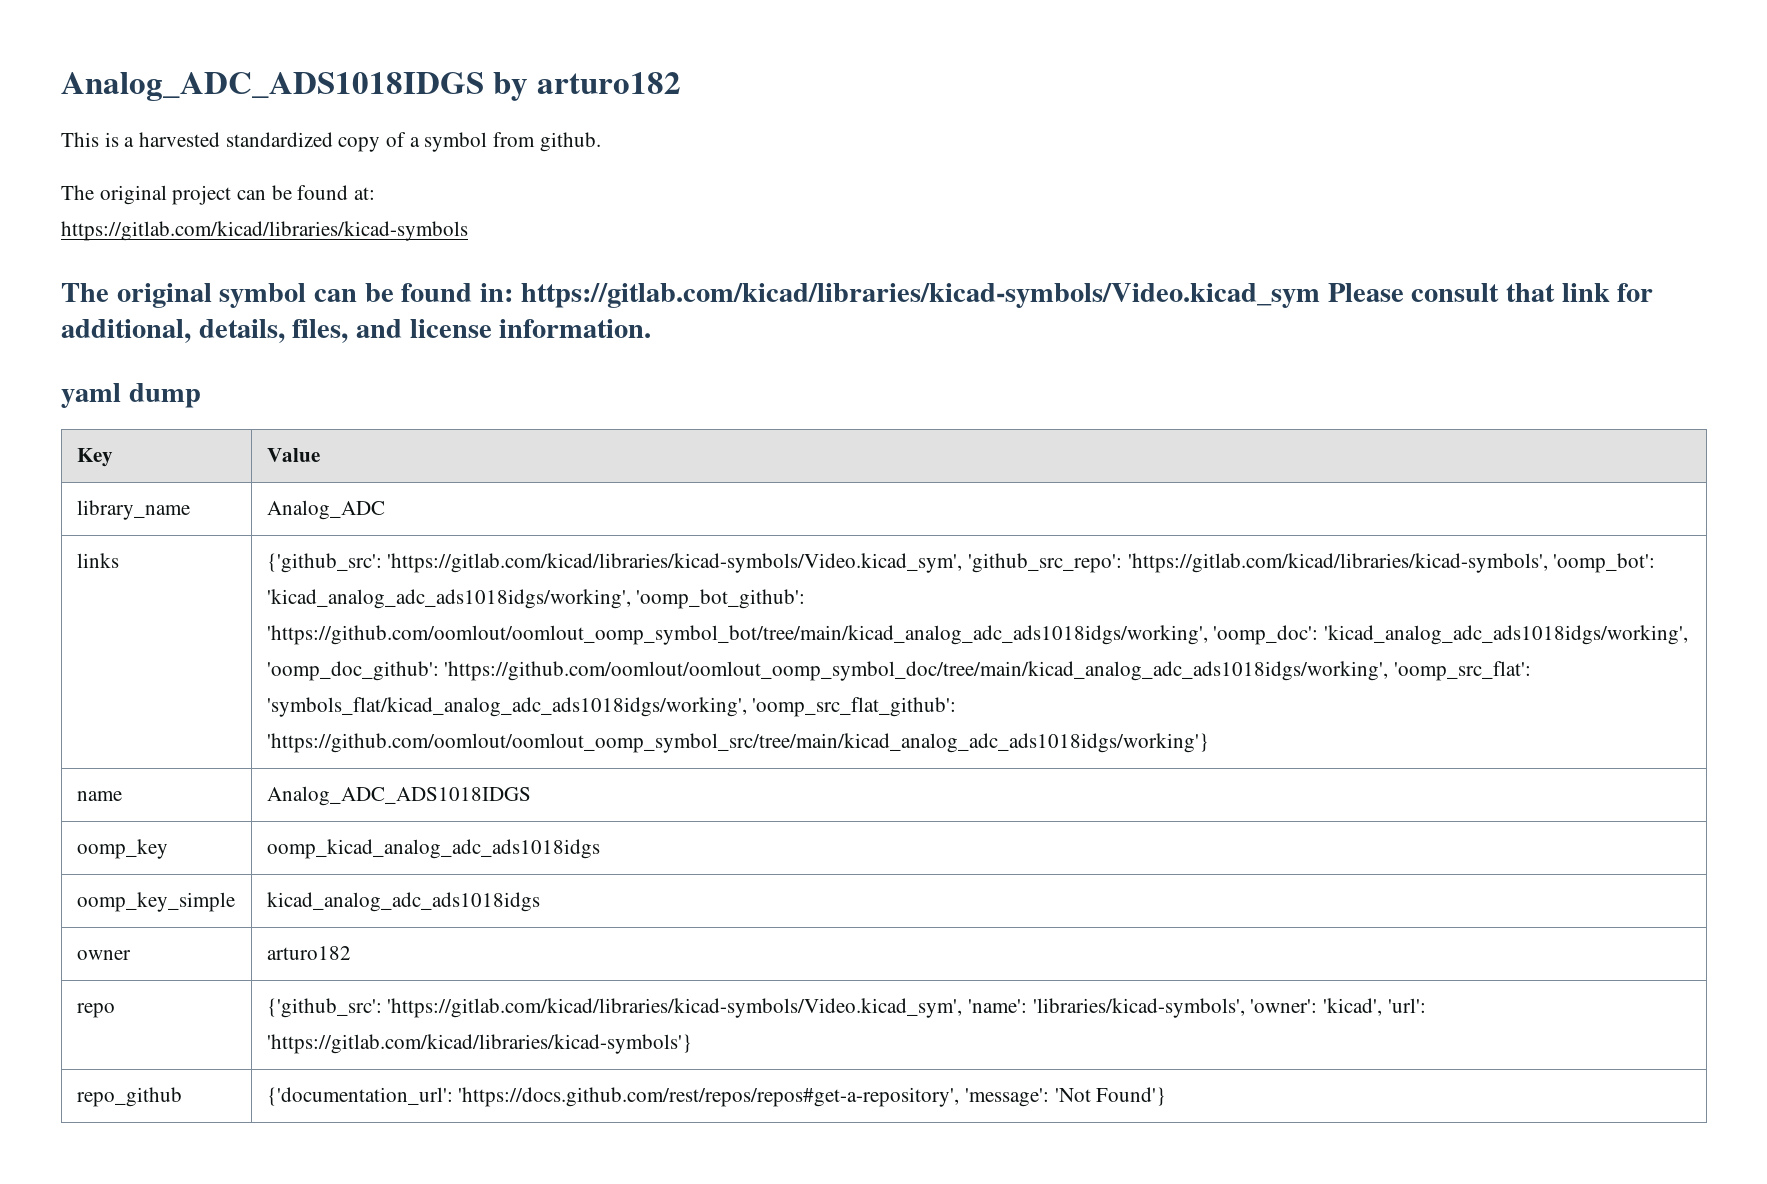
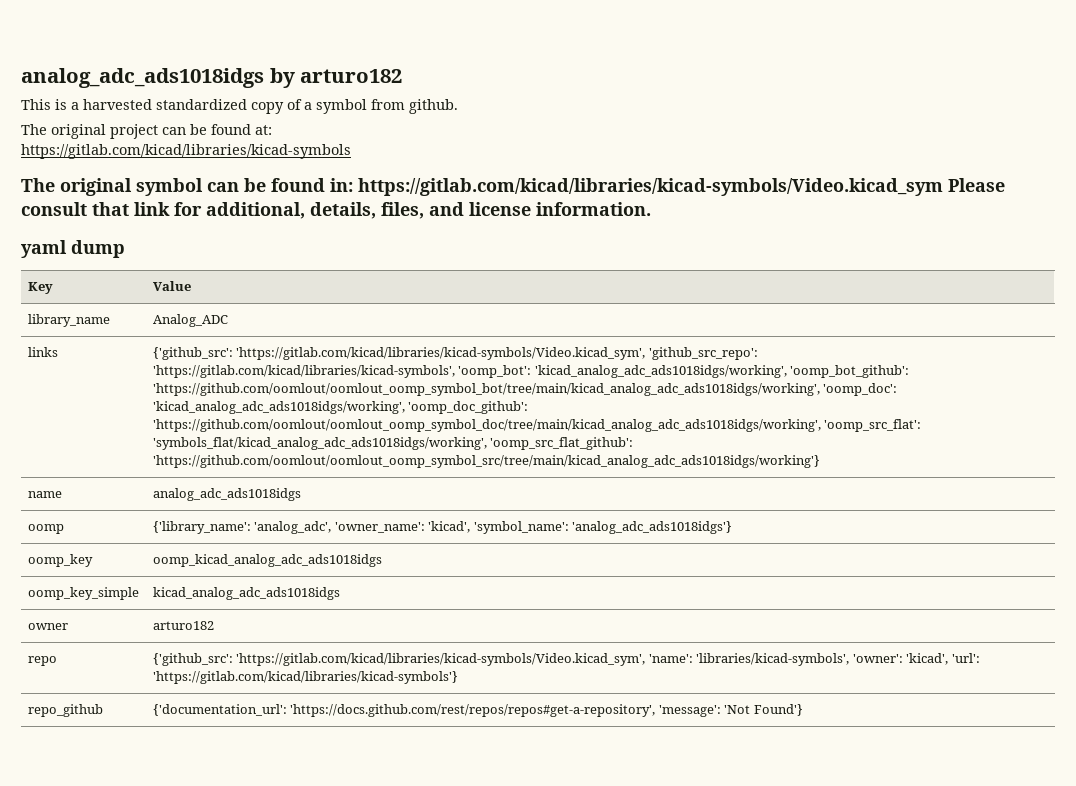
- Analog_ADC_ADS1018IDGS by arturo182
+ analog_adc_ads1018idgs by arturo182
- name | Analog_ADC_ADS1018IDGS
+ name | analog_adc_ads1018idgs
+ oomp | {'library_name': 'analog_adc', 'owner_name': 'kicad', 'symbol_name': 'analog_adc_ads1018idgs'}

